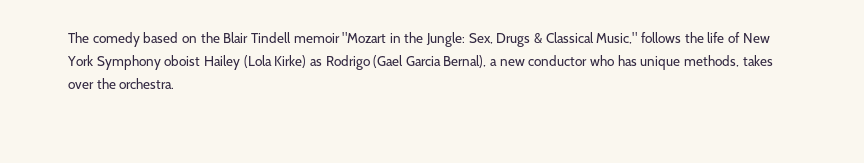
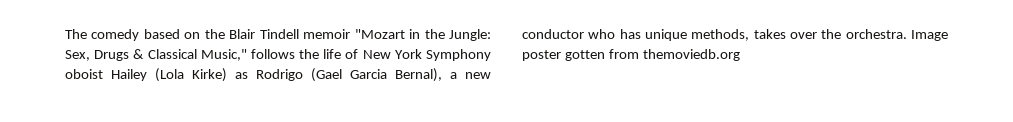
+ Image poster gotten from themoviedb.org

